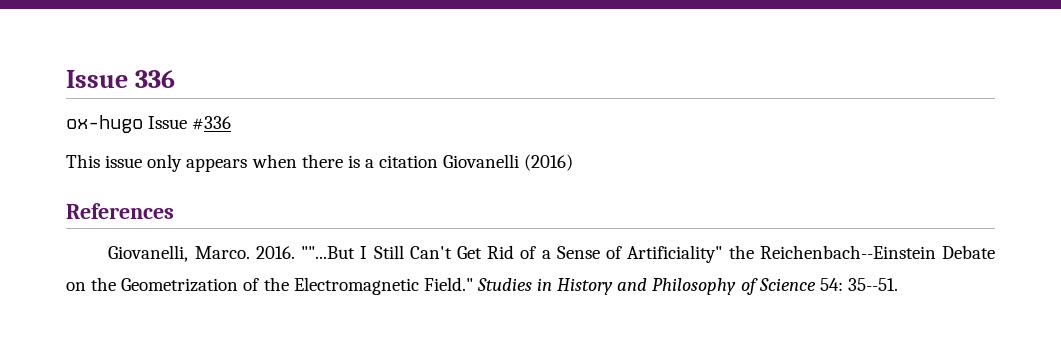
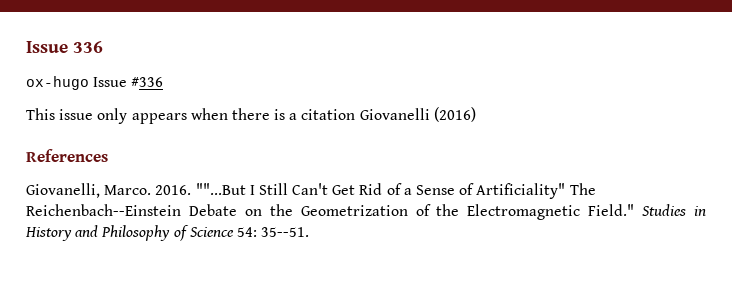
- ""...But I Still Can't Get Rid of a Sense of Artificiality" the Reichenbach--Einstein Debate on the Geometrization of the Electromagnetic Field."
+ ""...But I Still Can't Get Rid of a Sense of Artificiality" The Reichenbach--Einstein Debate on the Geometrization of the Electromagnetic Field."

